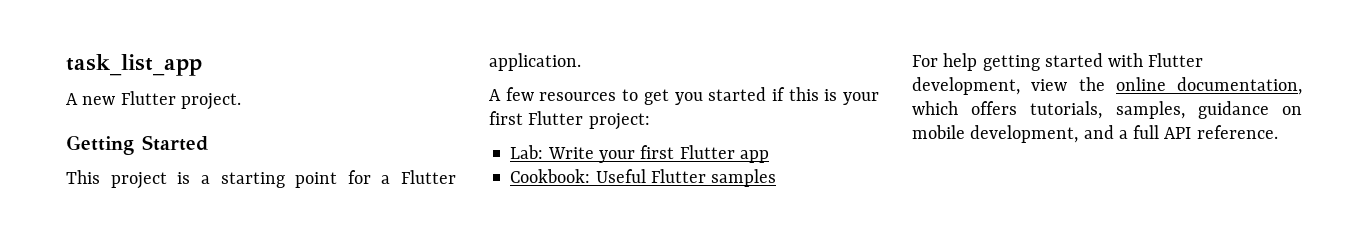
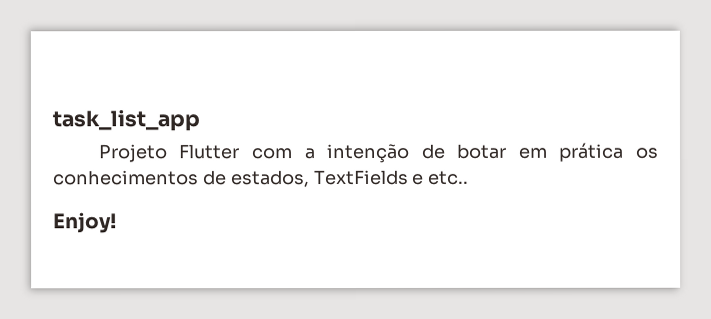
- A new Flutter project.
- Getting Started
- This project is a starting point for a Flutter application.
- A few resources to get you started if this is your first Flutter project:
- Lab: Write your first Flutter app
- Cookbook: Useful Flutter samples
- For help getting started with Flutter development, view the online documentation, which offers tutorials, samples, guidance on mobile development, and a full API reference.
+ Projeto Flutter com a intenção de botar em prática os conhecimentos de estados, TextFields e etc..
+ Enjoy!

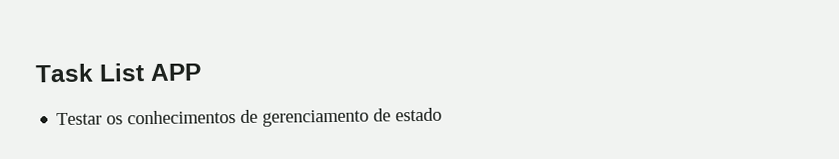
- task_list_app
- Projeto Flutter com a intenção de botar em prática os conhecimentos de estados, TextFields e etc..
- Enjoy!
+ Task List APP
+ Testar os conhecimentos de gerenciamento de estado

